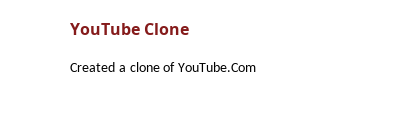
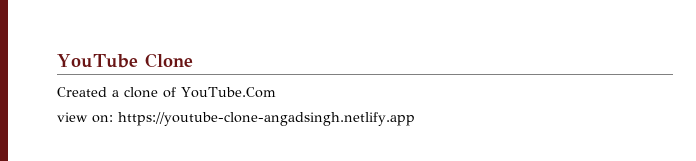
+ view on: https://youtube-clone-angadsingh.netlify.app

